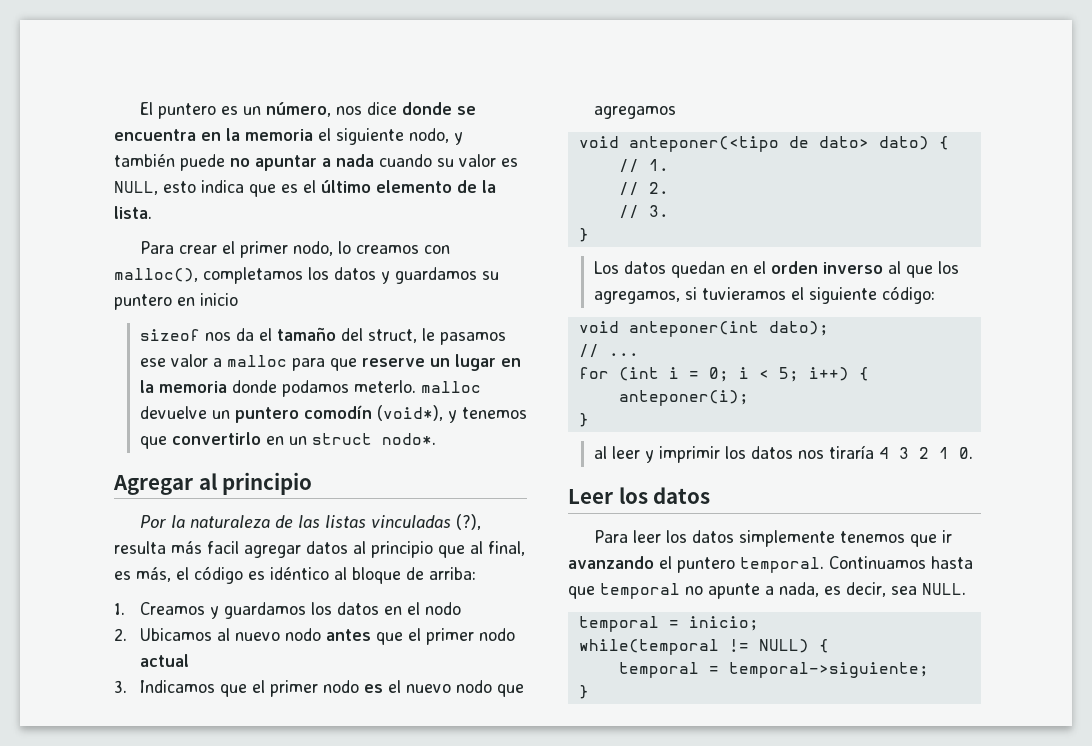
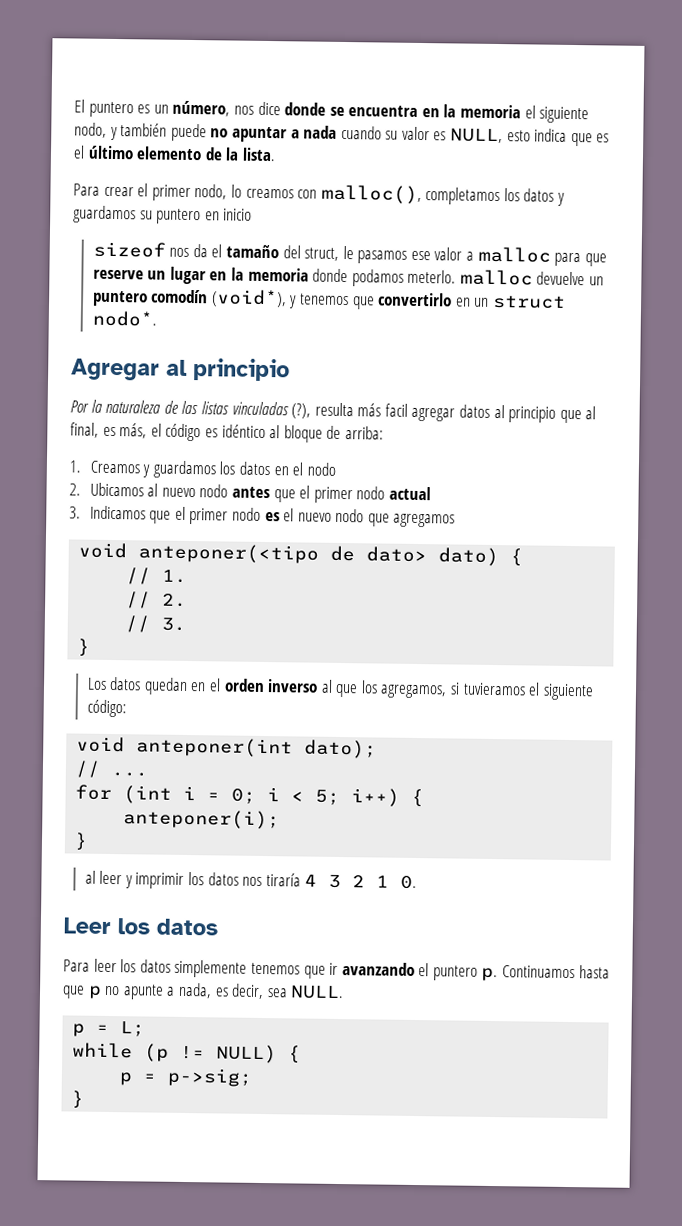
- Para leer los datos simplemente tenemos que ir avanzando el puntero temporal. Continuamos hasta que temporal no apunte a nada, es decir, sea NULL.
+ Para leer los datos simplemente tenemos que ir avanzando el puntero p. Continuamos hasta que p no apunte a nada, es decir, sea NULL.
- temporal = inicio;
- while(temporal != NULL) {
+ p = L;
+ while (p != NULL) {
- temporal = temporal->siguiente;
+ p = p->sig;

